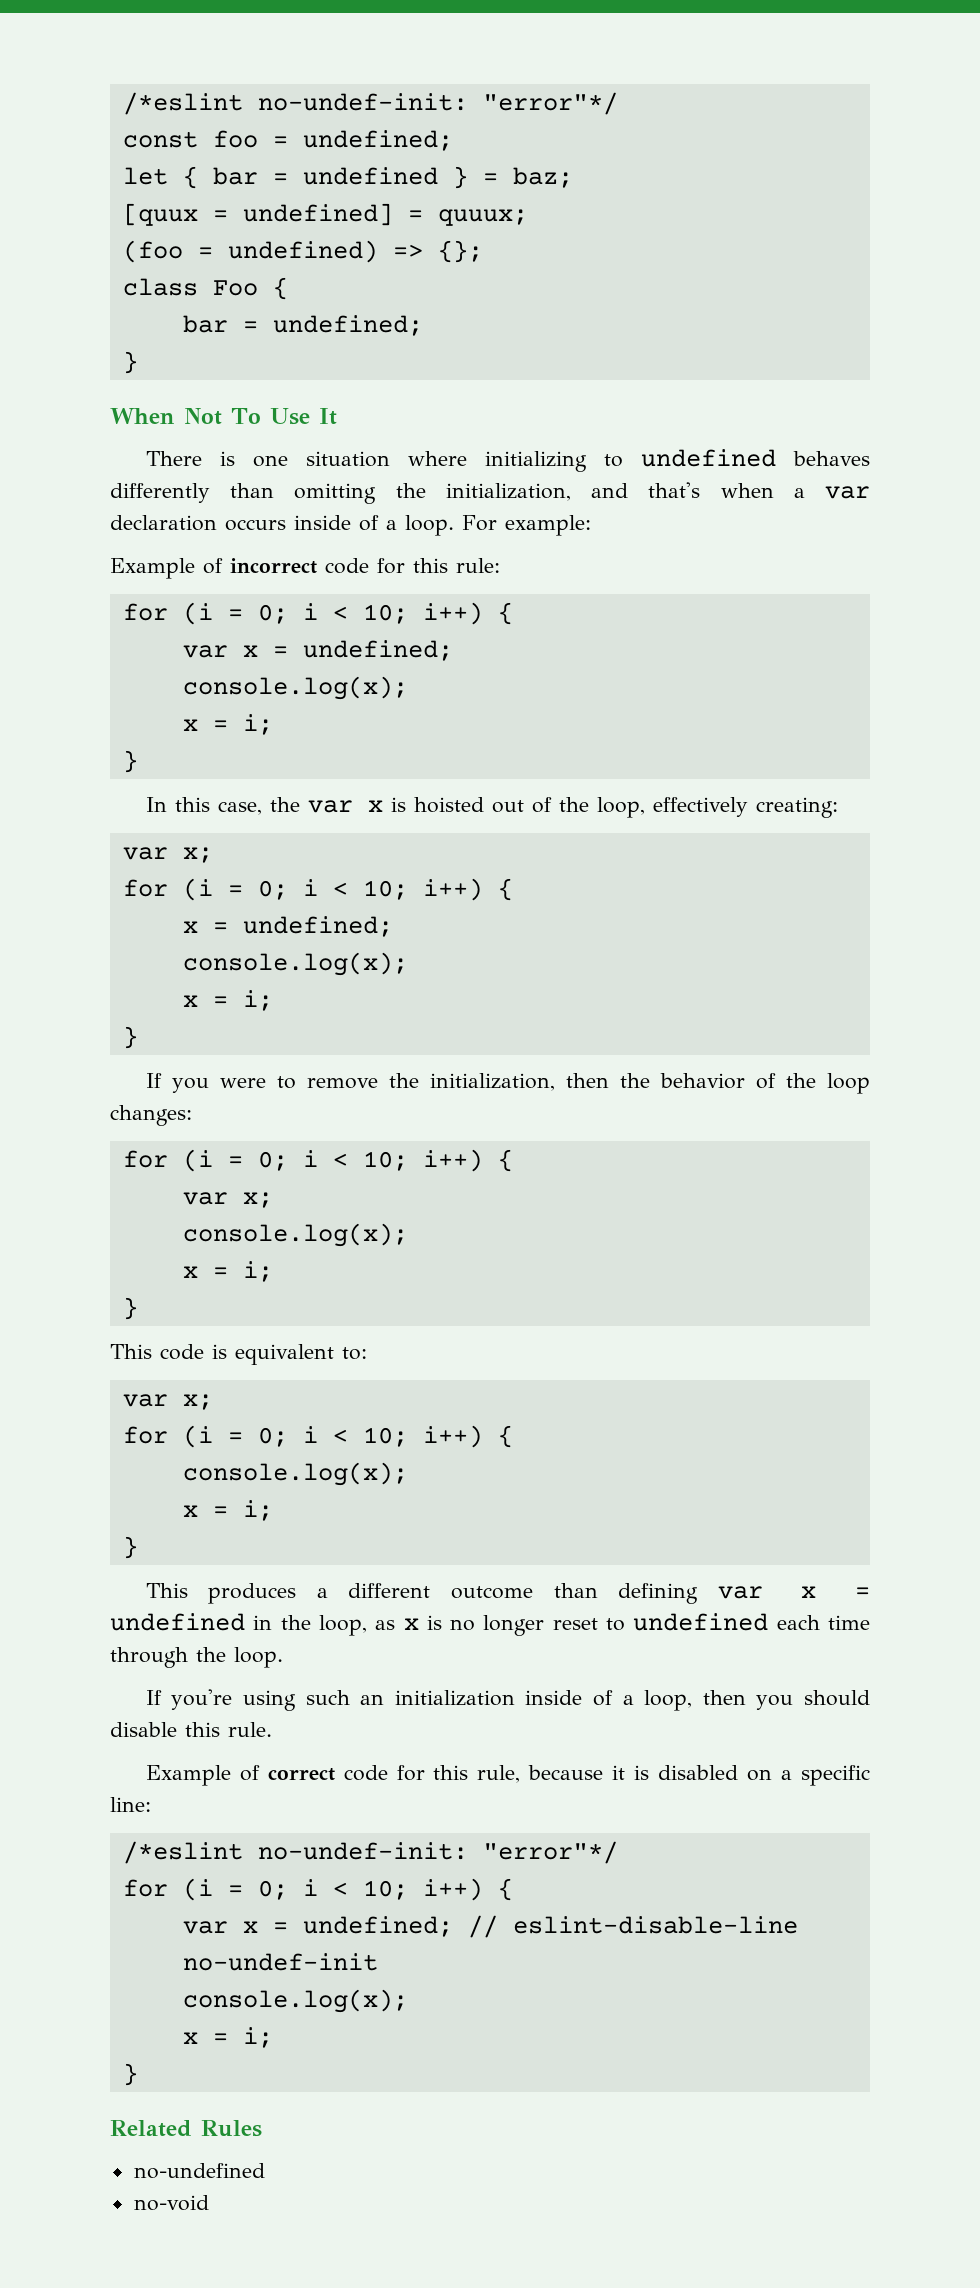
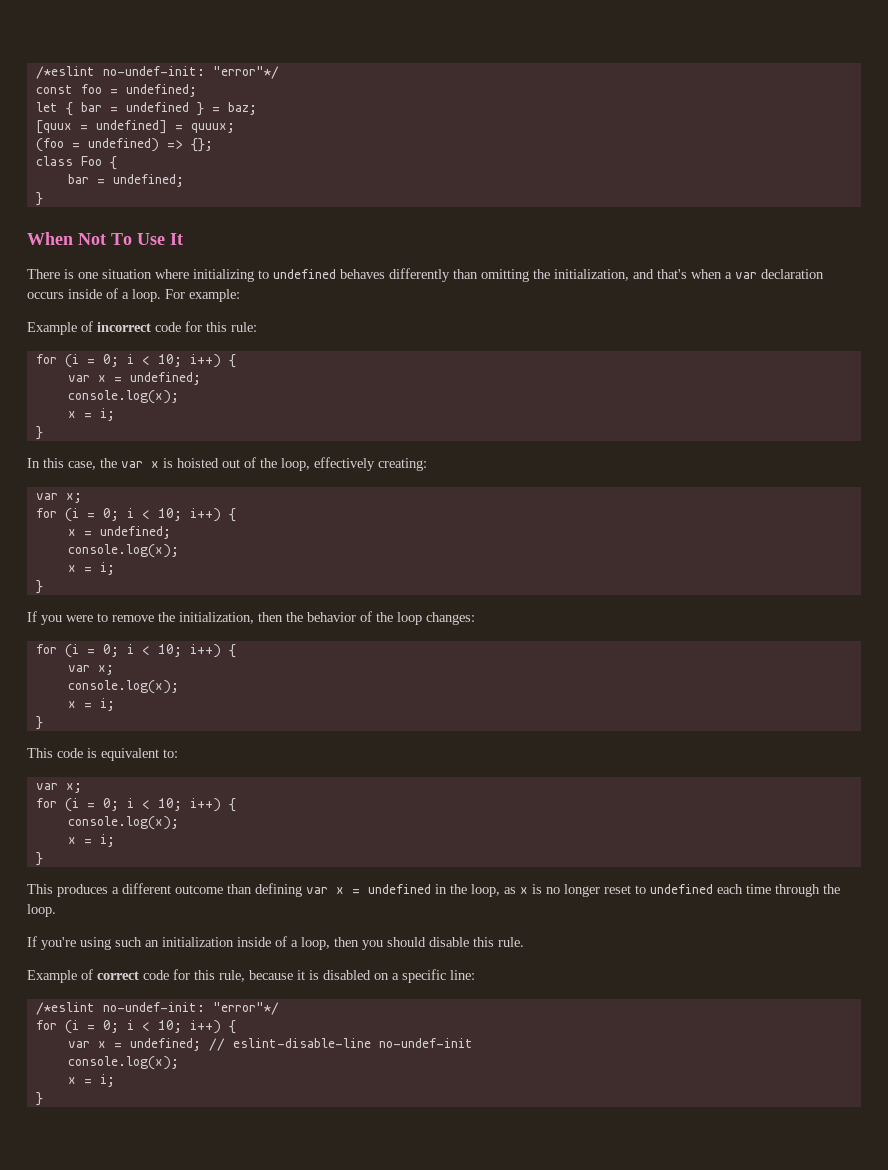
- Related Rules
- no-undefined
- no-void

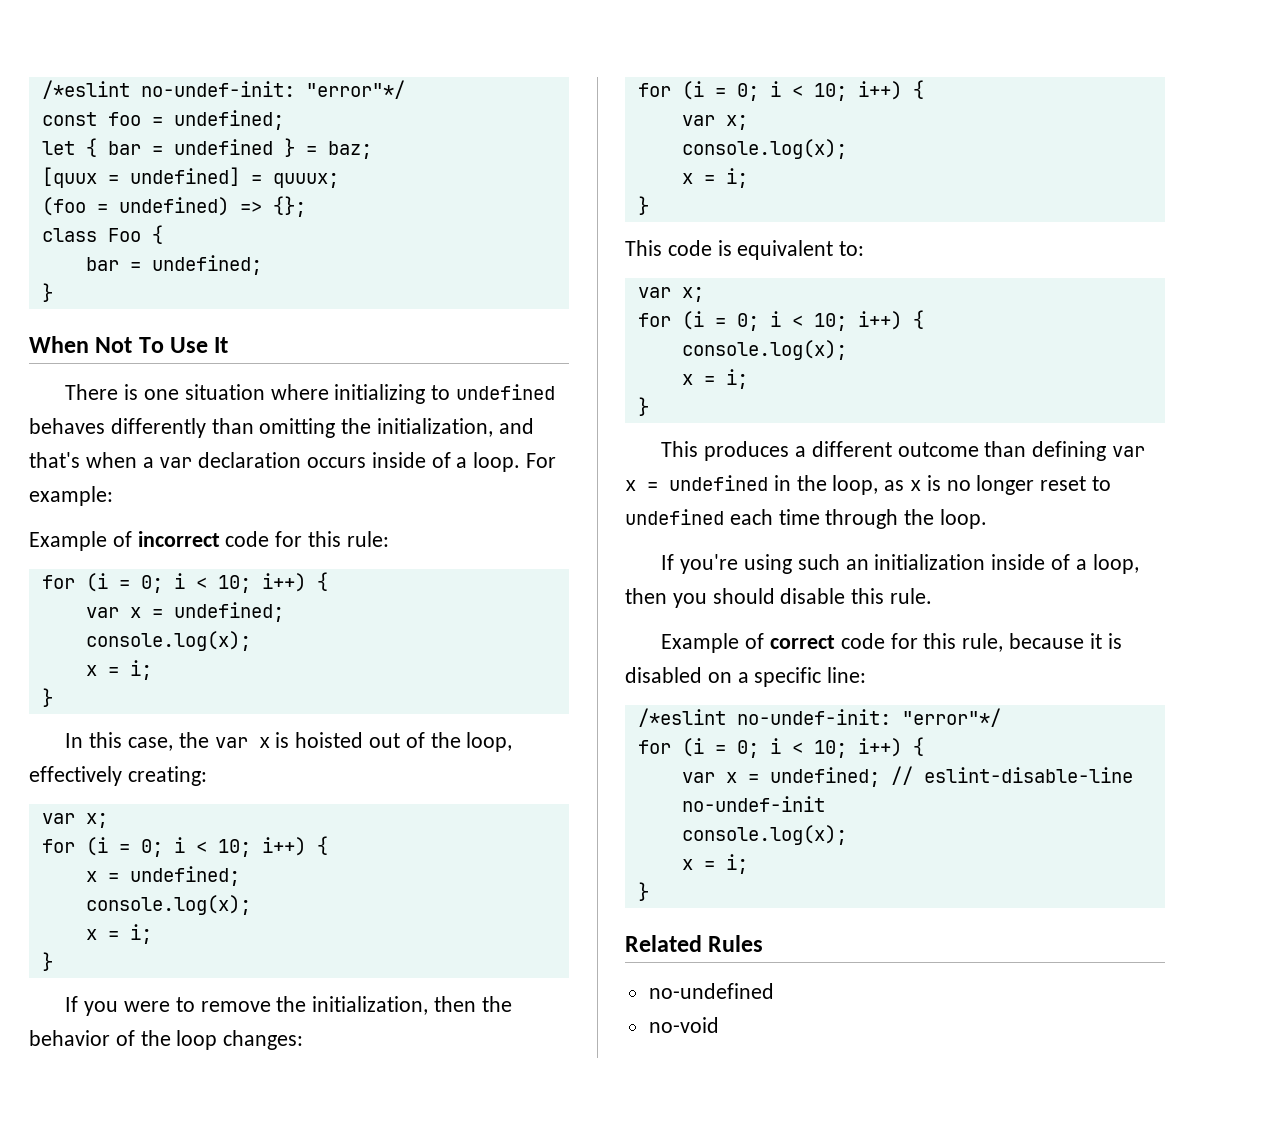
+ Related Rules
+ no-undefined
+ no-void

